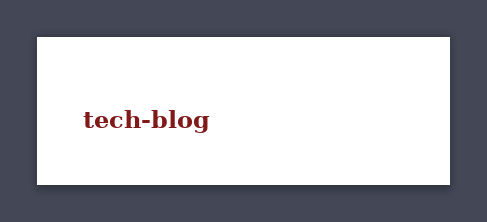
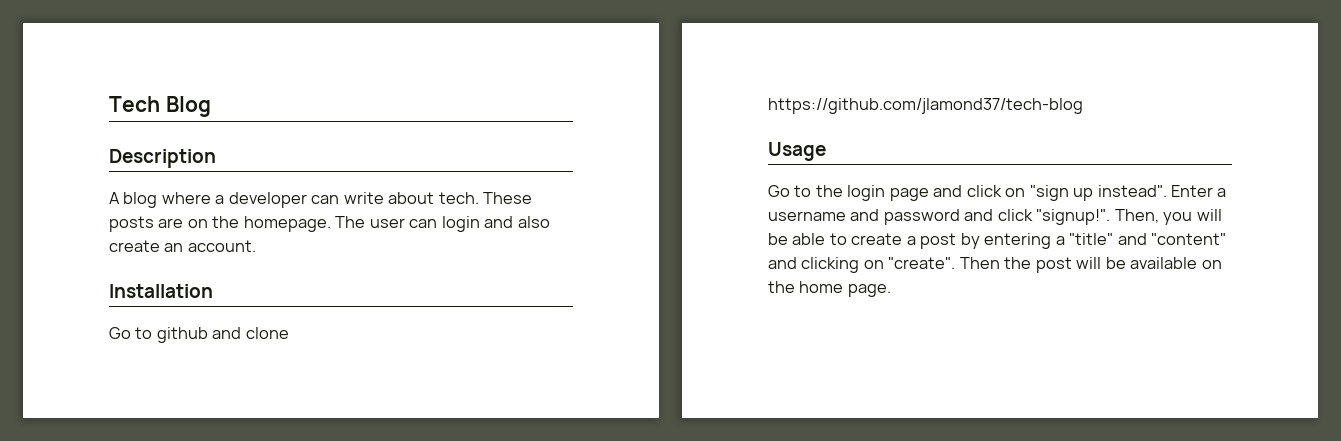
- tech-blog
+ Tech Blog
+ Description
+ A blog where a developer can write about tech. These posts are on the homepage. The user can login and also create an account.
+ Installation
+ Go to github and clone https://github.com/jlamond37/tech-blog
+ Usage
+ Go to the login page and click on "sign up instead". Enter a username and password and click "signup!". Then, you will be able to create a post by entering a "title" and "content" and clicking on "create". Then the post will be available on the home page.

